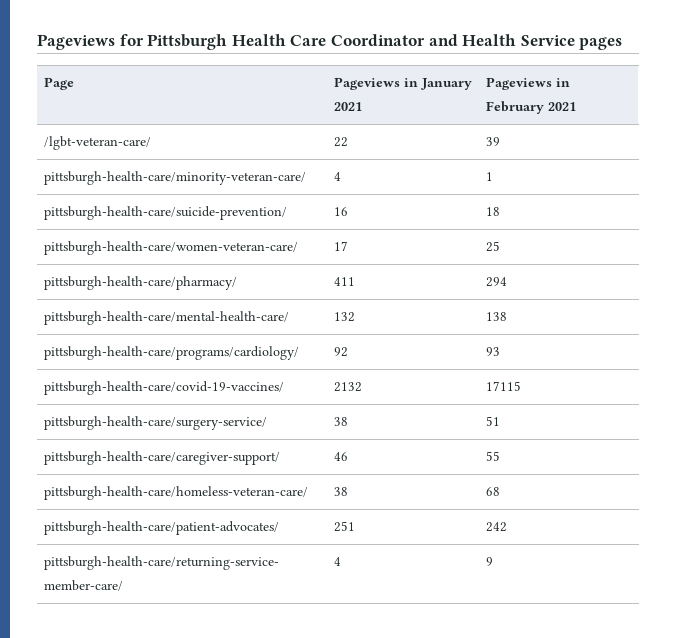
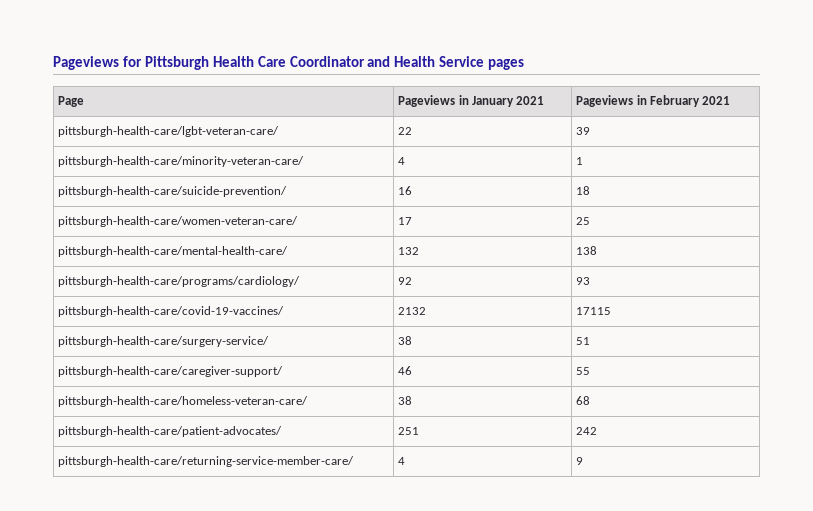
- /lgbt-veteran-care/ | 22 | 39
+ pittsburgh-health-care/lgbt-veteran-care/ | 22 | 39
- pittsburgh-health-care/pharmacy/ | 411 | 294

